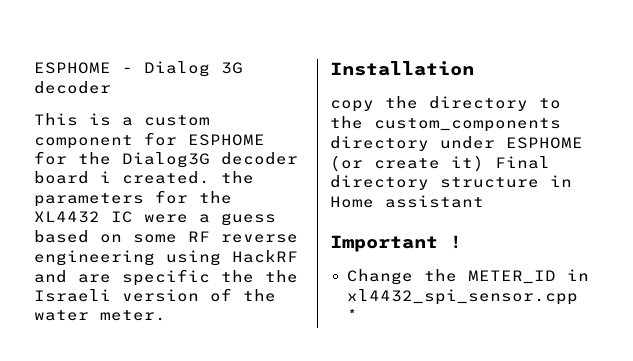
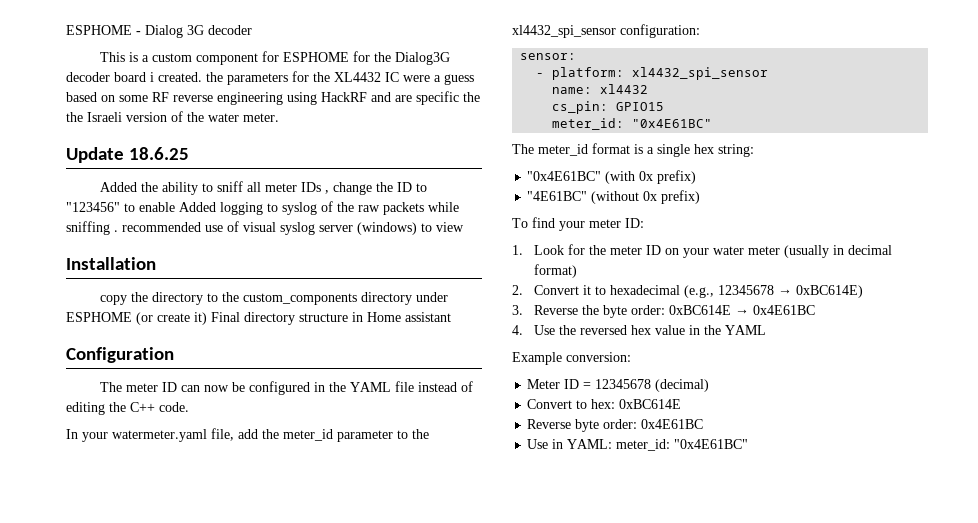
+ Update 18.6.25
+ Added the ability to sniff all meter IDs , change the ID to "123456" to enable Added logging to syslog of the raw packets while sniffing . recommended use of visual syslog server (windows) to view
- Important !
- Change the METER_ID in xl4432_spi_sensor.cpp *
+ Configuration
+ The meter ID can now be configured in the YAML file instead of editing the C++ code.
+ In your watermeter.yaml file, add the meter_id parameter to the xl4432_spi_sensor configuration:
+ sensor:
+ - platform: xl4432_spi_sensor
+ name: xl4432
+ cs_pin: GPIO15
+ meter_id: "0x4E61BC"
+ The meter_id format is a single hex string:
+ "0x4E61BC" (with 0x prefix)
+ "4E61BC" (without 0x prefix)
+ To find your meter ID:
+ 1. Look for the meter ID on your water meter (usually in decimal format)
+ 2. Convert it to hexadecimal (e.g., 12345678 → 0xBC614E)
+ 3. Reverse the byte order: 0xBC614E → 0x4E61BC
+ 4. Use the reversed hex value in the YAML
+ Example conversion:
+ Meter ID = 12345678 (decimal)
+ Convert to hex: 0xBC614E
+ Reverse byte order: 0x4E61BC
+ Use in YAML: meter_id: "0x4E61BC"

